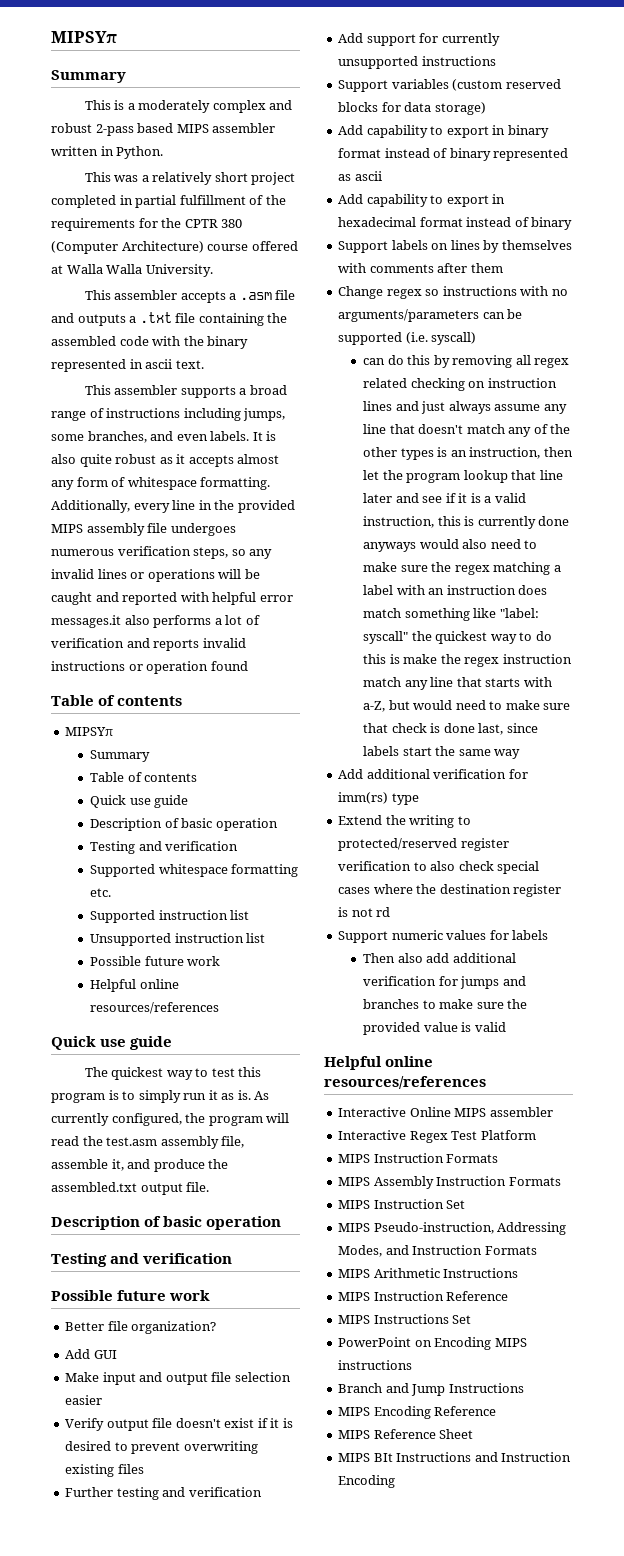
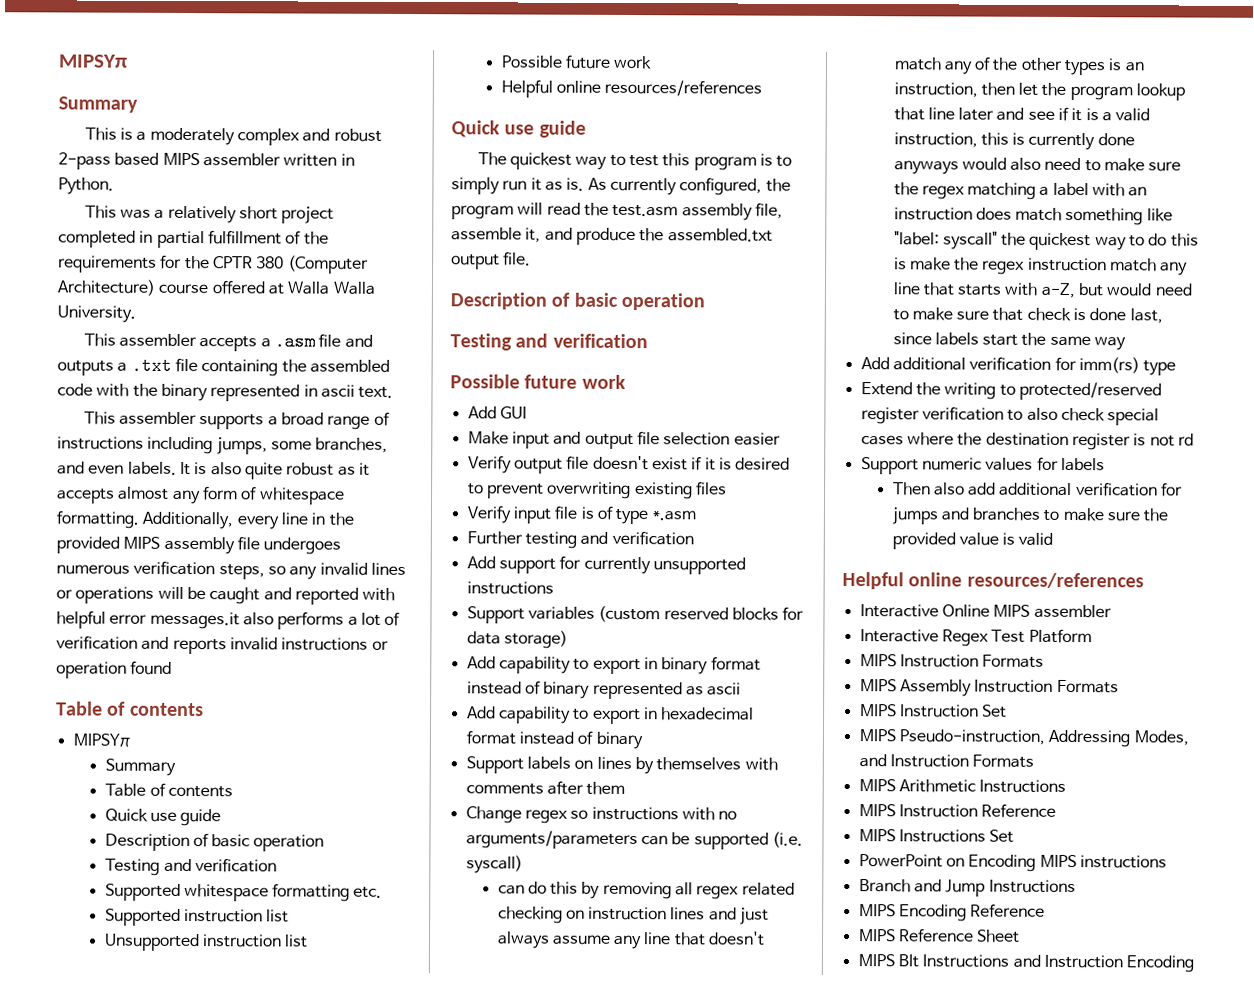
- Better file organization?
+ Verify input file is of type *.asm

